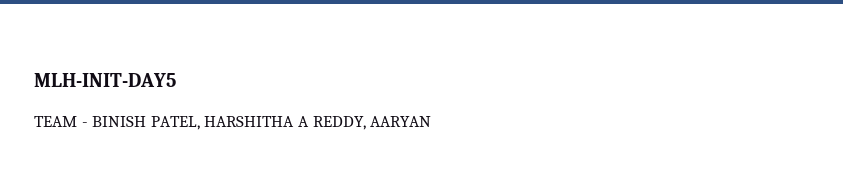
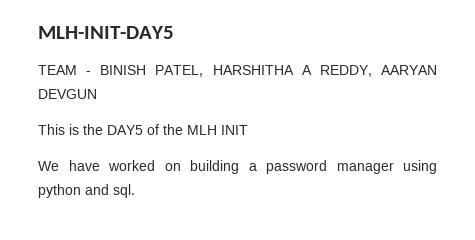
- TEAM - BINISH PATEL, HARSHITHA A REDDY, AARYAN
+ TEAM - BINISH PATEL, HARSHITHA A REDDY, AARYAN DEVGUN
+ This is the DAY5 of the MLH INIT
+ We have worked on building a password manager using python and sql.

